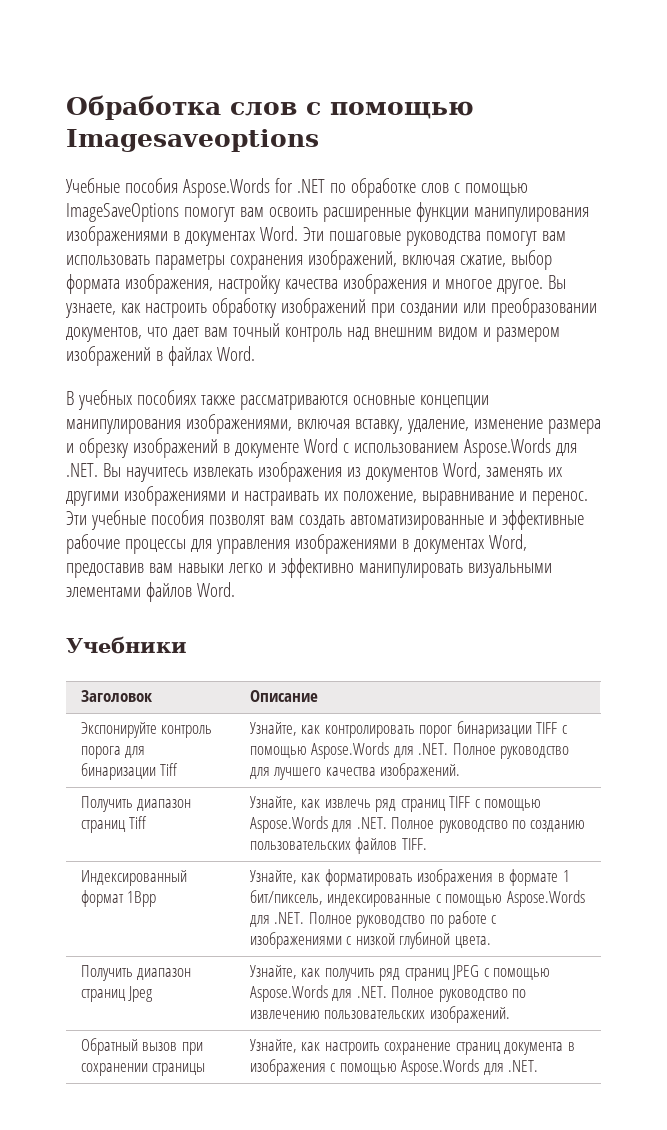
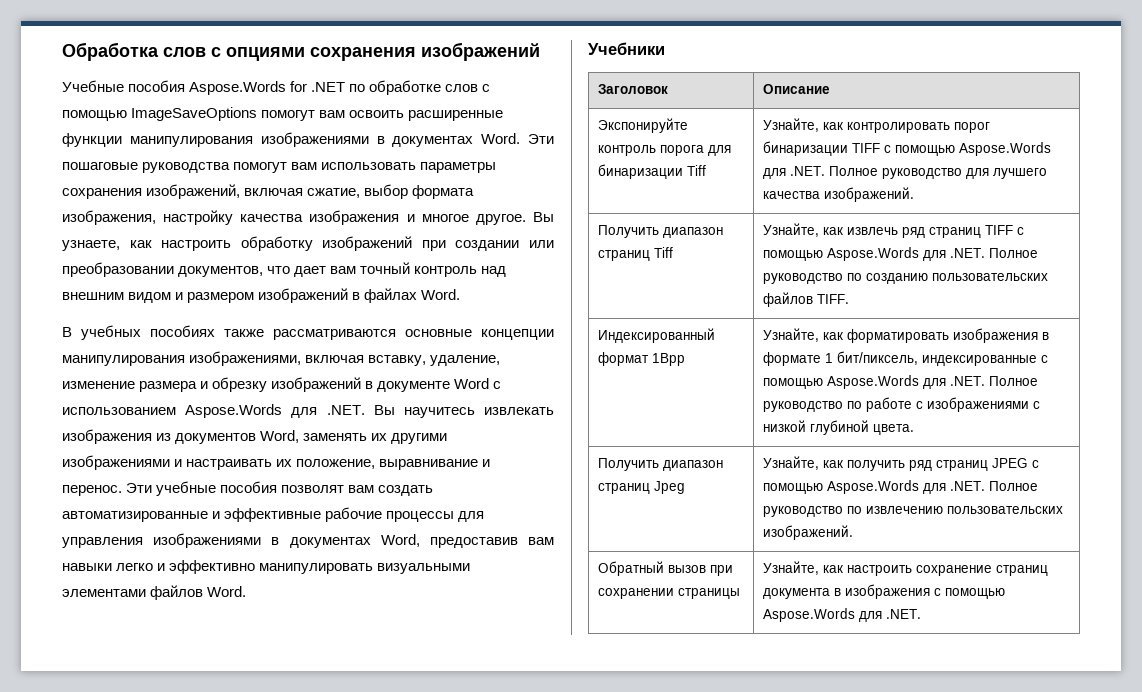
- Обработка слов с помощью Imagesaveoptions
+ Обработка слов с опциями сохранения изображений

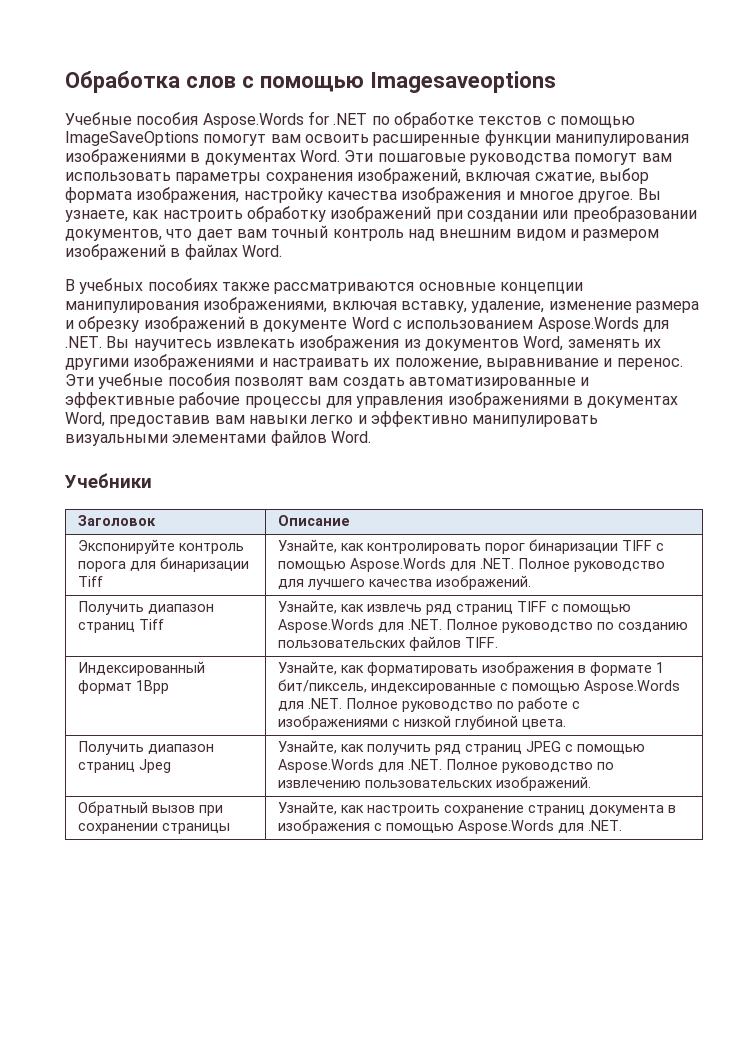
- Обработка слов с опциями сохранения изображений
+ Обработка слов с помощью Imagesaveoptions
- Учебные пособия Aspose.Words for .NET по обработке слов с помощью ImageSaveOptions помогут вам освоить расширенные функции манипулирования изображениями в документах Word.
+ Учебные пособия Aspose.Words for .NET по обработке текстов с помощью ImageSaveOptions помогут вам освоить расширенные функции манипулирования изображениями в документах Word.

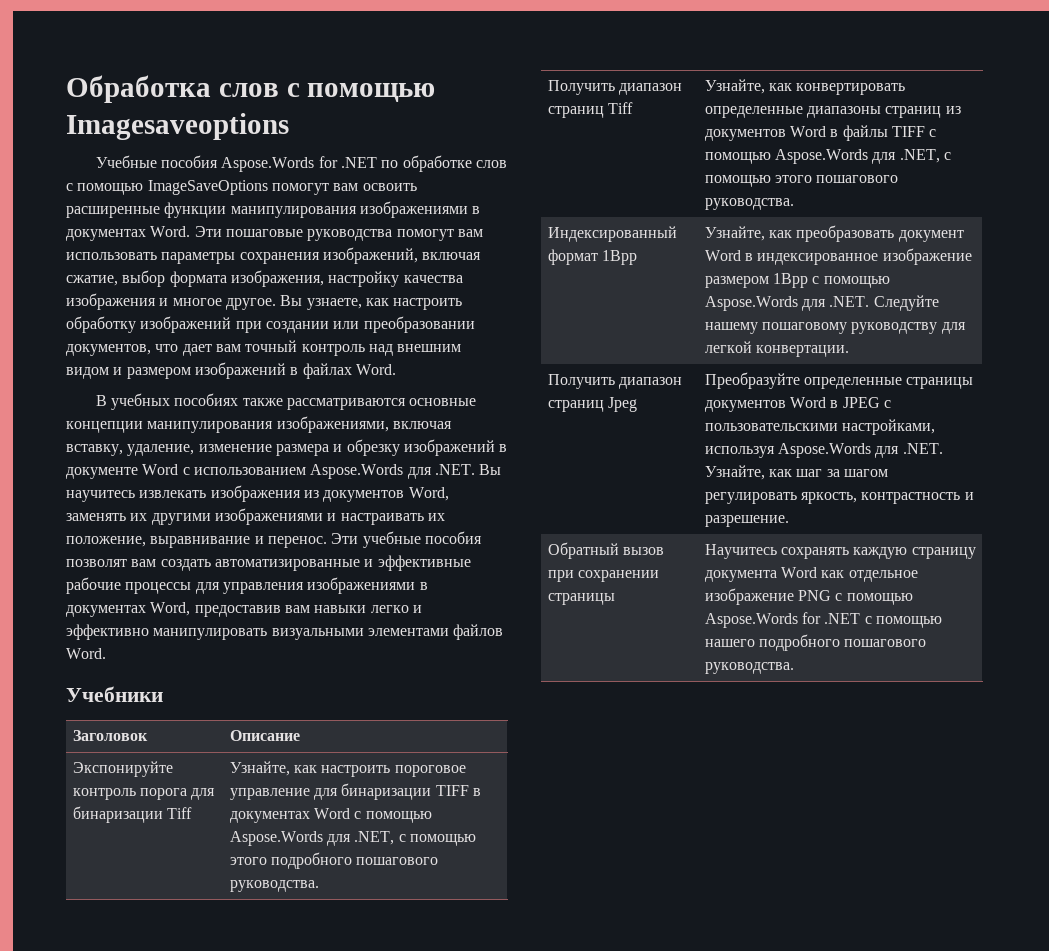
- Учебные пособия Aspose.Words for .NET по обработке текстов с помощью ImageSaveOptions помогут вам освоить расширенные функции манипулирования изображениями в документах Word.
+ Учебные пособия Aspose.Words for .NET по обработке слов с помощью ImageSaveOptions помогут вам освоить расширенные функции манипулирования изображениями в документах Word.
- Экспонируйте контроль порога для бинаризации Tiff | Узнайте, как контролировать порог бинаризации TIFF с помощью Aspose.Words для .NET. Полное руководство для лучшего качества изображений.
+ Экспонируйте контроль порога для бинаризации Tiff | Узнайте, как настроить пороговое управление для бинаризации TIFF в документах Word с помощью Aspose.Words для .NET, с помощью этого подробного пошагового руководства.
- Получить диапазон страниц Tiff | Узнайте, как извлечь ряд страниц TIFF с помощью Aspose.Words для .NET. Полное руководство по созданию пользовательских файлов TIFF.
+ Получить диапазон страниц Tiff | Узнайте, как конвертировать определенные диапазоны страниц из документов Word в файлы TIFF с помощью Aspose.Words для .NET, с помощью этого пошагового руководства.
- Индексированный формат 1Bpp | Узнайте, как форматировать изображения в формате 1 бит/пиксель, индексированные с помощью Aspose.Words для .NET. Полное руководство по работе с изображениями с низкой глубиной цвета.
- Получить диапазон страниц Jpeg | Узнайте, как получить ряд страниц JPEG с помощью Aspose.Words для .NET. Полное руководство по извлечению пользовательских изображений.
+ Индексированный формат 1Bpp | Узнайте, как преобразовать документ Word в индексированное изображение размером 1Bpp с помощью Aspose.Words для .NET. Следуйте нашему пошаговому руководству для легкой конвертации.
+ Получить диапазон страниц Jpeg | Преобразуйте определенные страницы документов Word в JPEG с пользовательскими настройками, используя Aspose.Words для .NET. Узнайте, как шаг за шагом регулировать яркость, контрастность и разрешение.
- Обратный вызов при сохранении страницы | Узнайте, как настроить сохранение страниц документа в изображения с помощью Aspose.Words для .NET.
+ Обратный вызов при сохранении страницы | Научитесь сохранять каждую страницу документа Word как отдельное изображение PNG с помощью Aspose.Words for .NET с помощью нашего подробного пошагового руководства.

